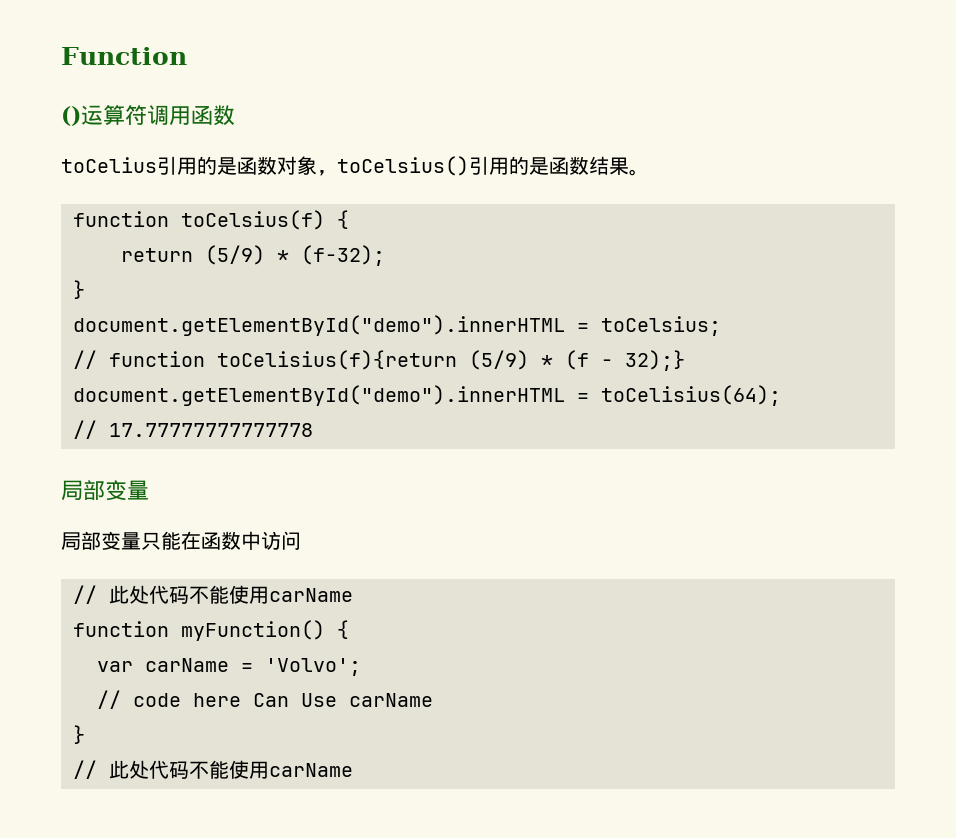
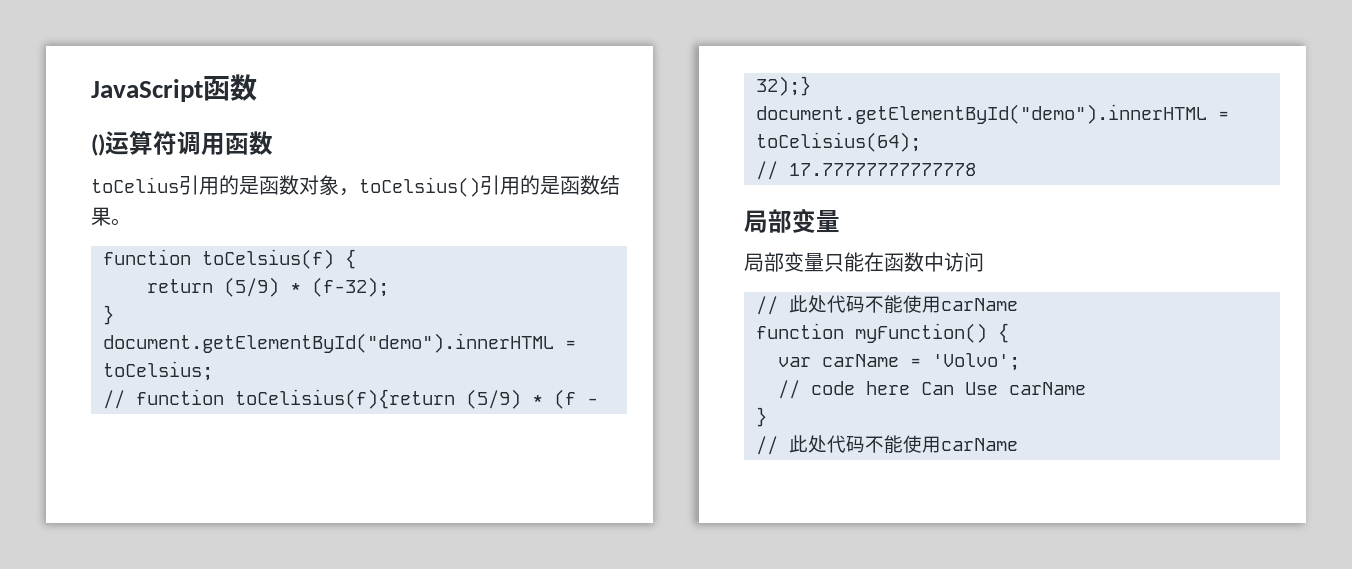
- Function
+ JavaScript函数

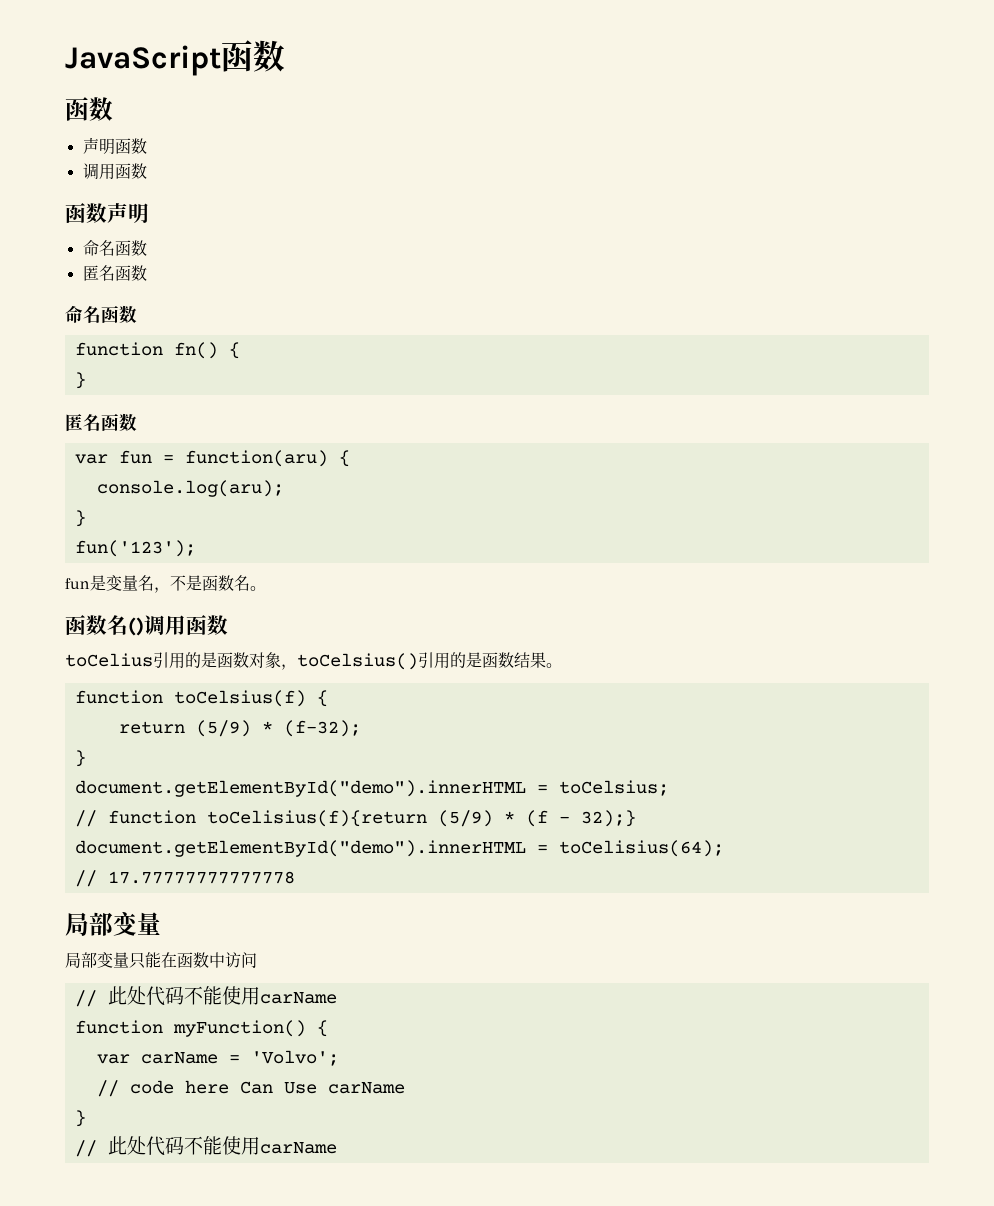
  JavaScript函数
- ()运算符调用函数
+ 函数
+ 声明函数
+ 调用函数
+ 函数声明
+ 命名函数
+ 匿名函数
+ 命名函数
+ function fn() {
+ }
+ 匿名函数
+ var fun = function(aru) {
+ console.log(aru);
+ }
+ fun('123');
+ fun是变量名，不是函数名。
+ 函数名()调用函数

